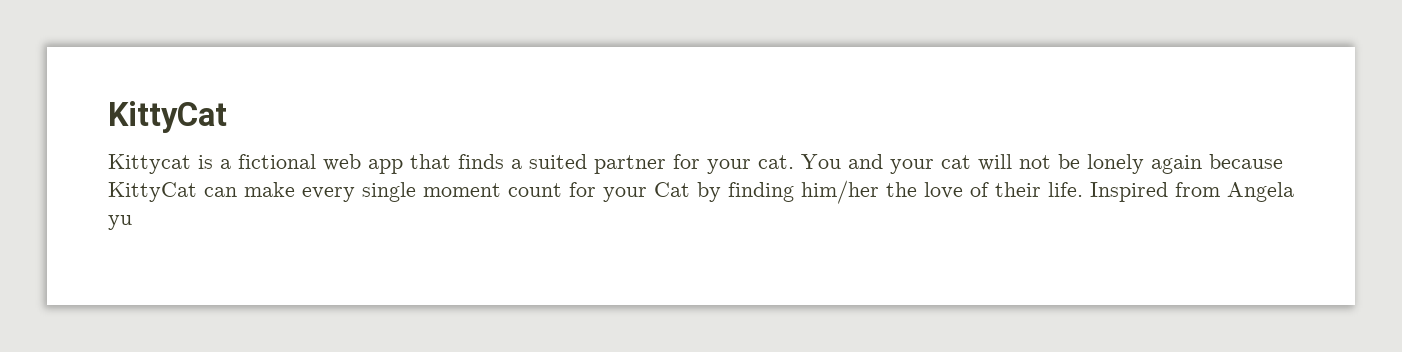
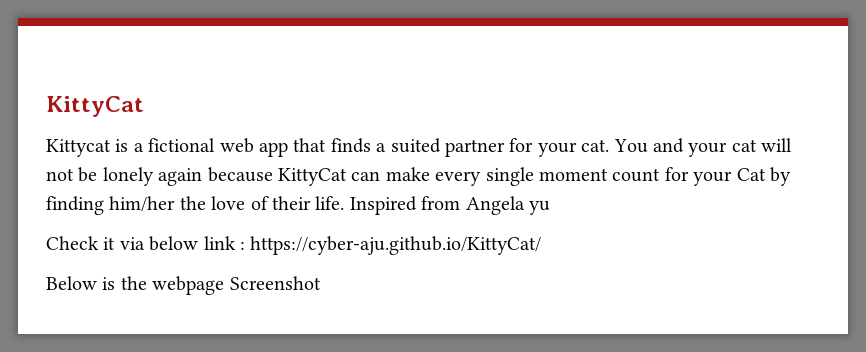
+ Check it via below link : https://cyber-aju.github.io/KittyCat/
+ Below is the webpage Screenshot

